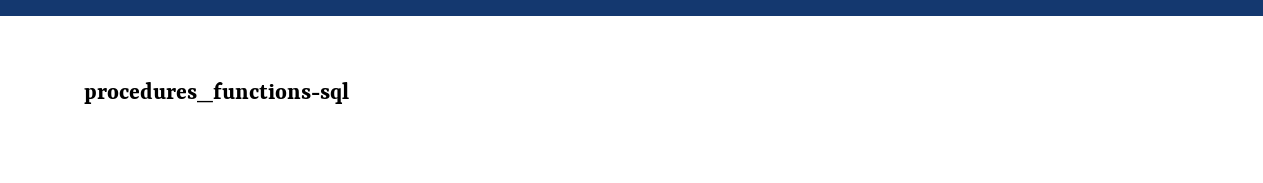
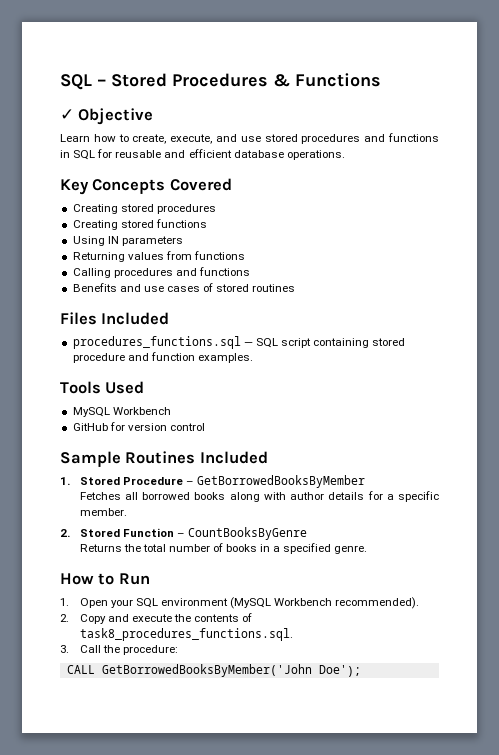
- procedures_functions-sql
+ SQL – Stored Procedures & Functions
+ ✓ Objective
+ Learn how to create, execute, and use stored procedures and functions in SQL for reusable and efficient database operations.
+ Key Concepts Covered
+ Creating stored procedures
+ Creating stored functions
+ Using IN parameters
+ Returning values from functions
+ Calling procedures and functions
+ Benefits and use cases of stored routines
+ Files Included
+ procedures_functions.sql — SQL script containing stored procedure and function examples.
+ Tools Used
+ MySQL Workbench
+ GitHub for version control
+ Sample Routines Included
+ 1. Stored Procedure – GetBorrowedBooksByMember
+ Fetches all borrowed books along with author details for a specific member.
+ 2. Stored Function – CountBooksByGenre
+ Returns the total number of books in a specified genre.
+ How to Run
+ 1. Open your SQL environment (MySQL Workbench recommended).
+ 2. Copy and execute the contents of task8_procedures_functions.sql.
+ 3. Call the procedure:
+ CALL GetBorrowedBooksByMember('John Doe');

